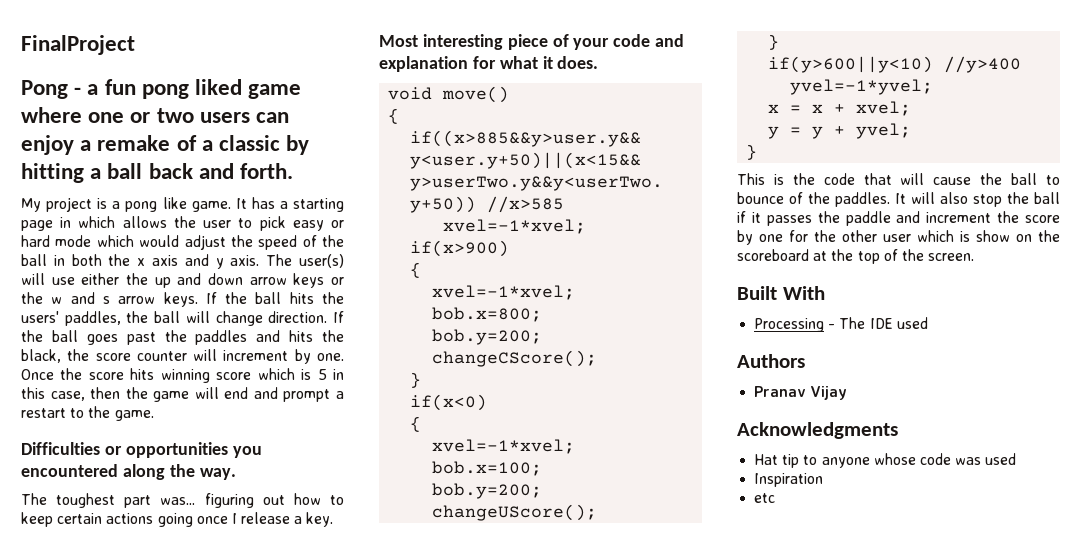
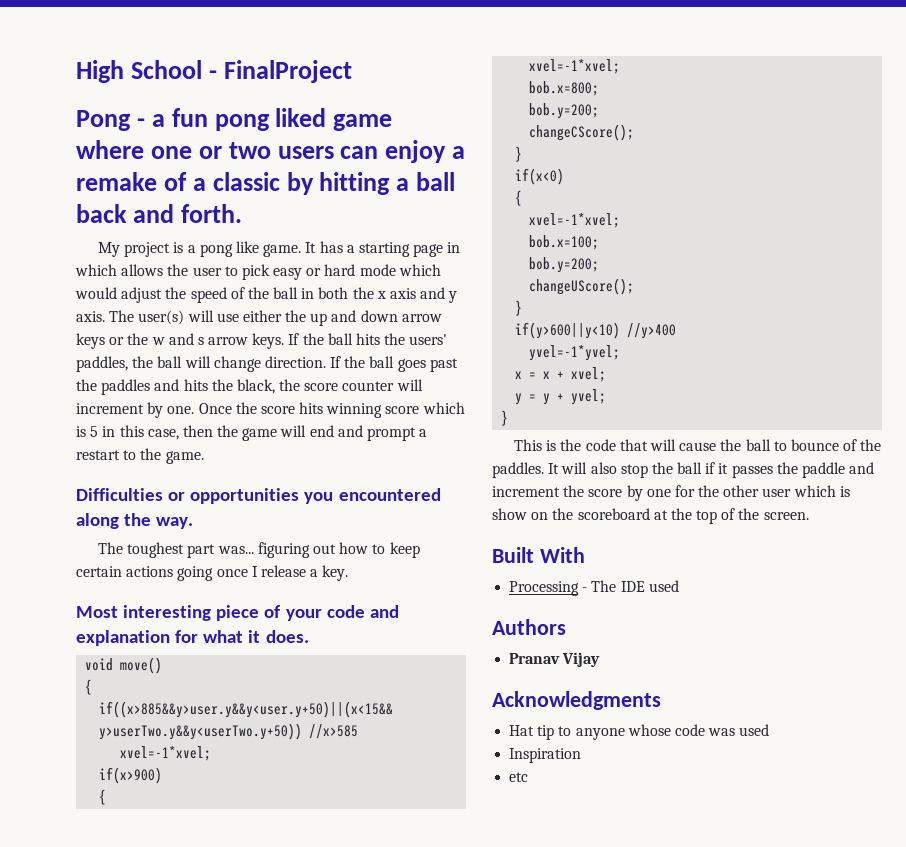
- FinalProject
+ High School - FinalProject

